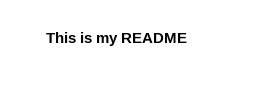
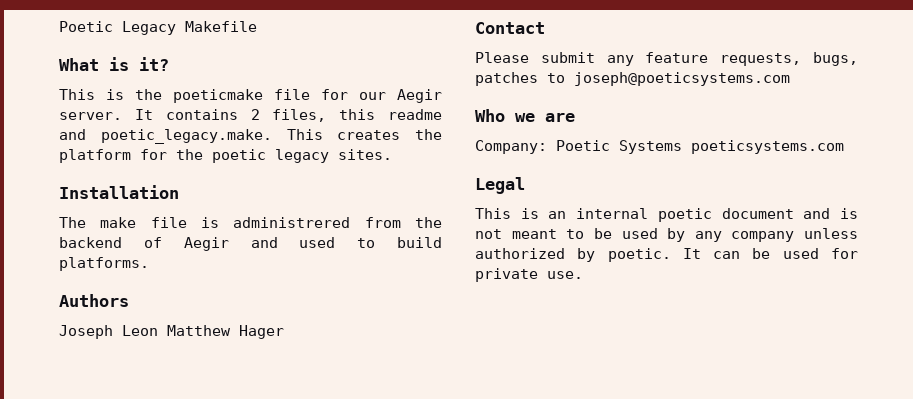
- This is my README
+ Poetic Legacy Makefile
+ What is it?
+ This is the poeticmake file for our Aegir server. It contains 2 files, this readme and poetic_legacy.make. This creates the platform for the poetic legacy sites.
+ Installation
+ The make file is administrered from the backend of Aegir and used to build platforms.
+ Authors
+ Joseph Leon Matthew Hager
+ Contact
+ Please submit any feature requests, bugs, patches to joseph@poeticsystems.com
+ Who we are
+ Company: Poetic Systems poeticsystems.com
+ Legal
+ This is an internal poetic document and is not meant to be used by any company unless authorized by poetic. It can be used for private use.

